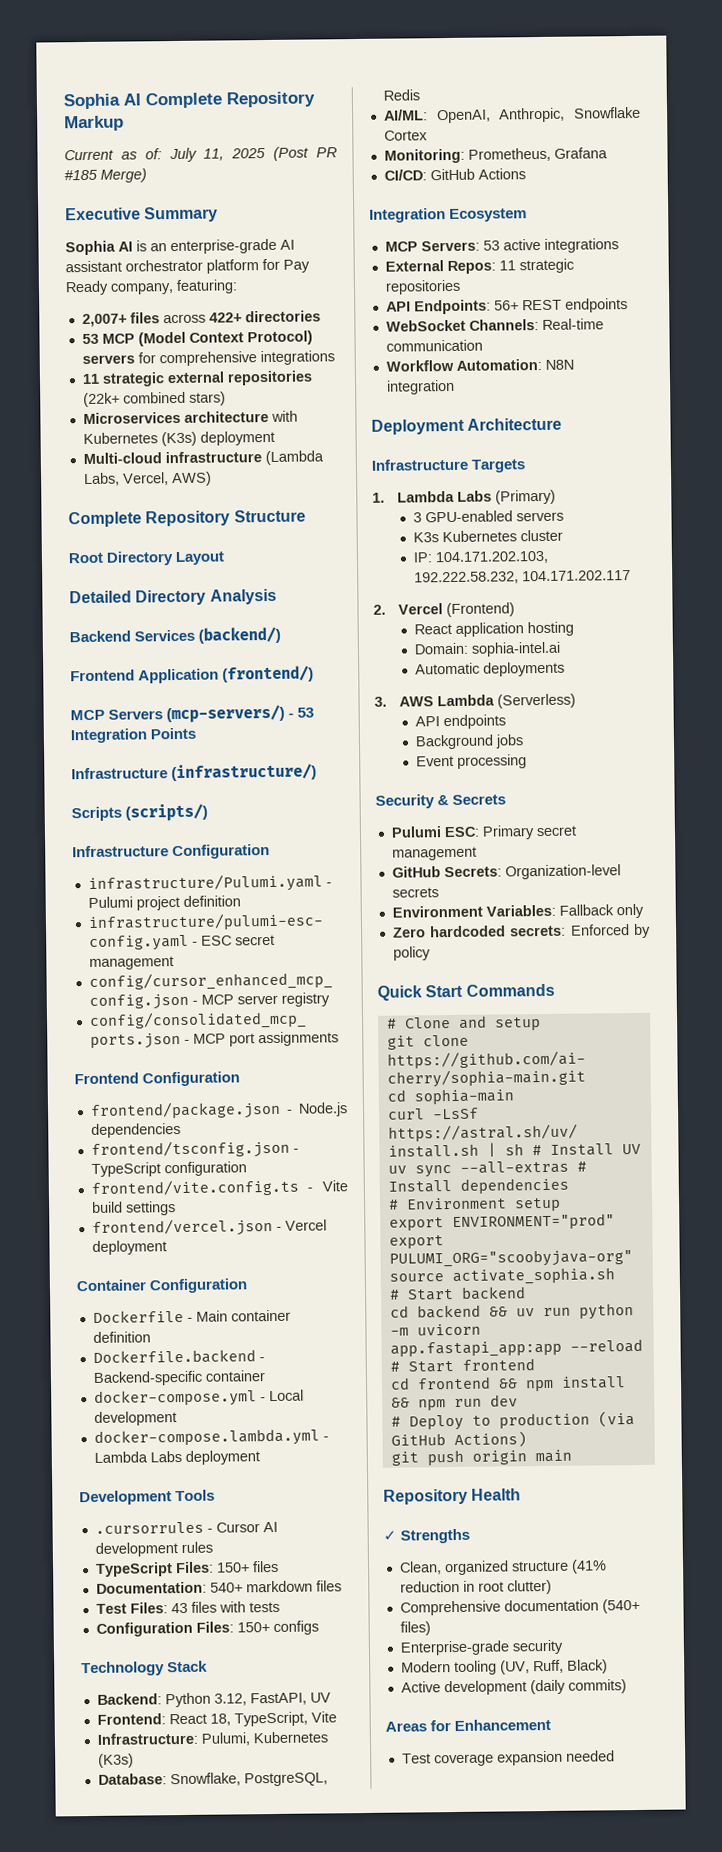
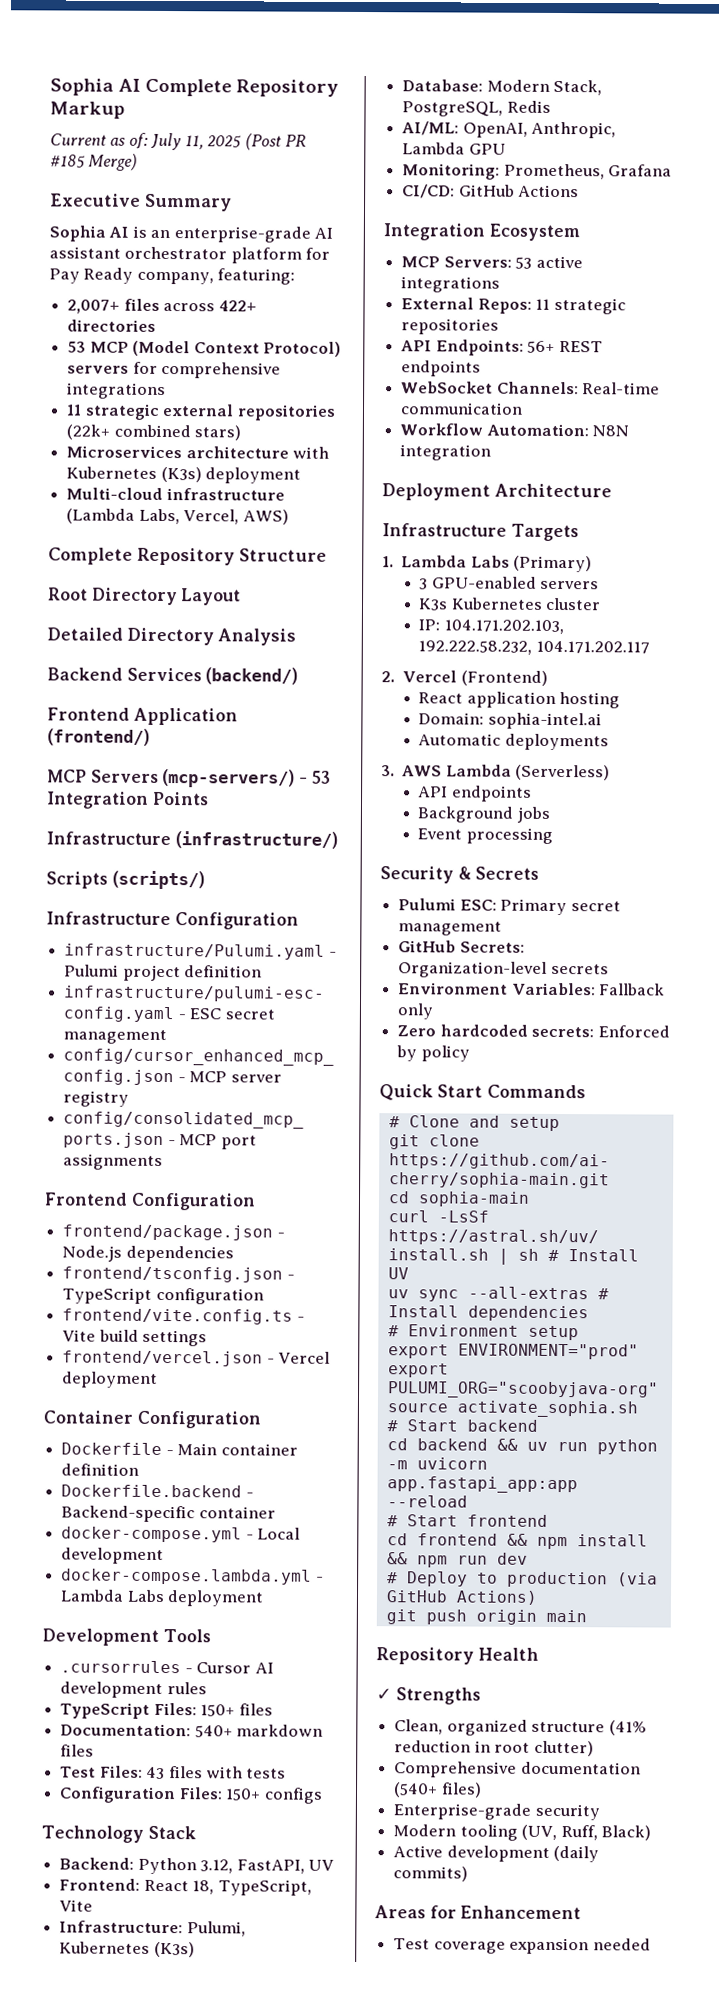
- Database: Snowflake, PostgreSQL, Redis
+ Database: Modern Stack, PostgreSQL, Redis
- AI/ML: OpenAI, Anthropic, Snowflake Cortex
+ AI/ML: OpenAI, Anthropic, Lambda GPU

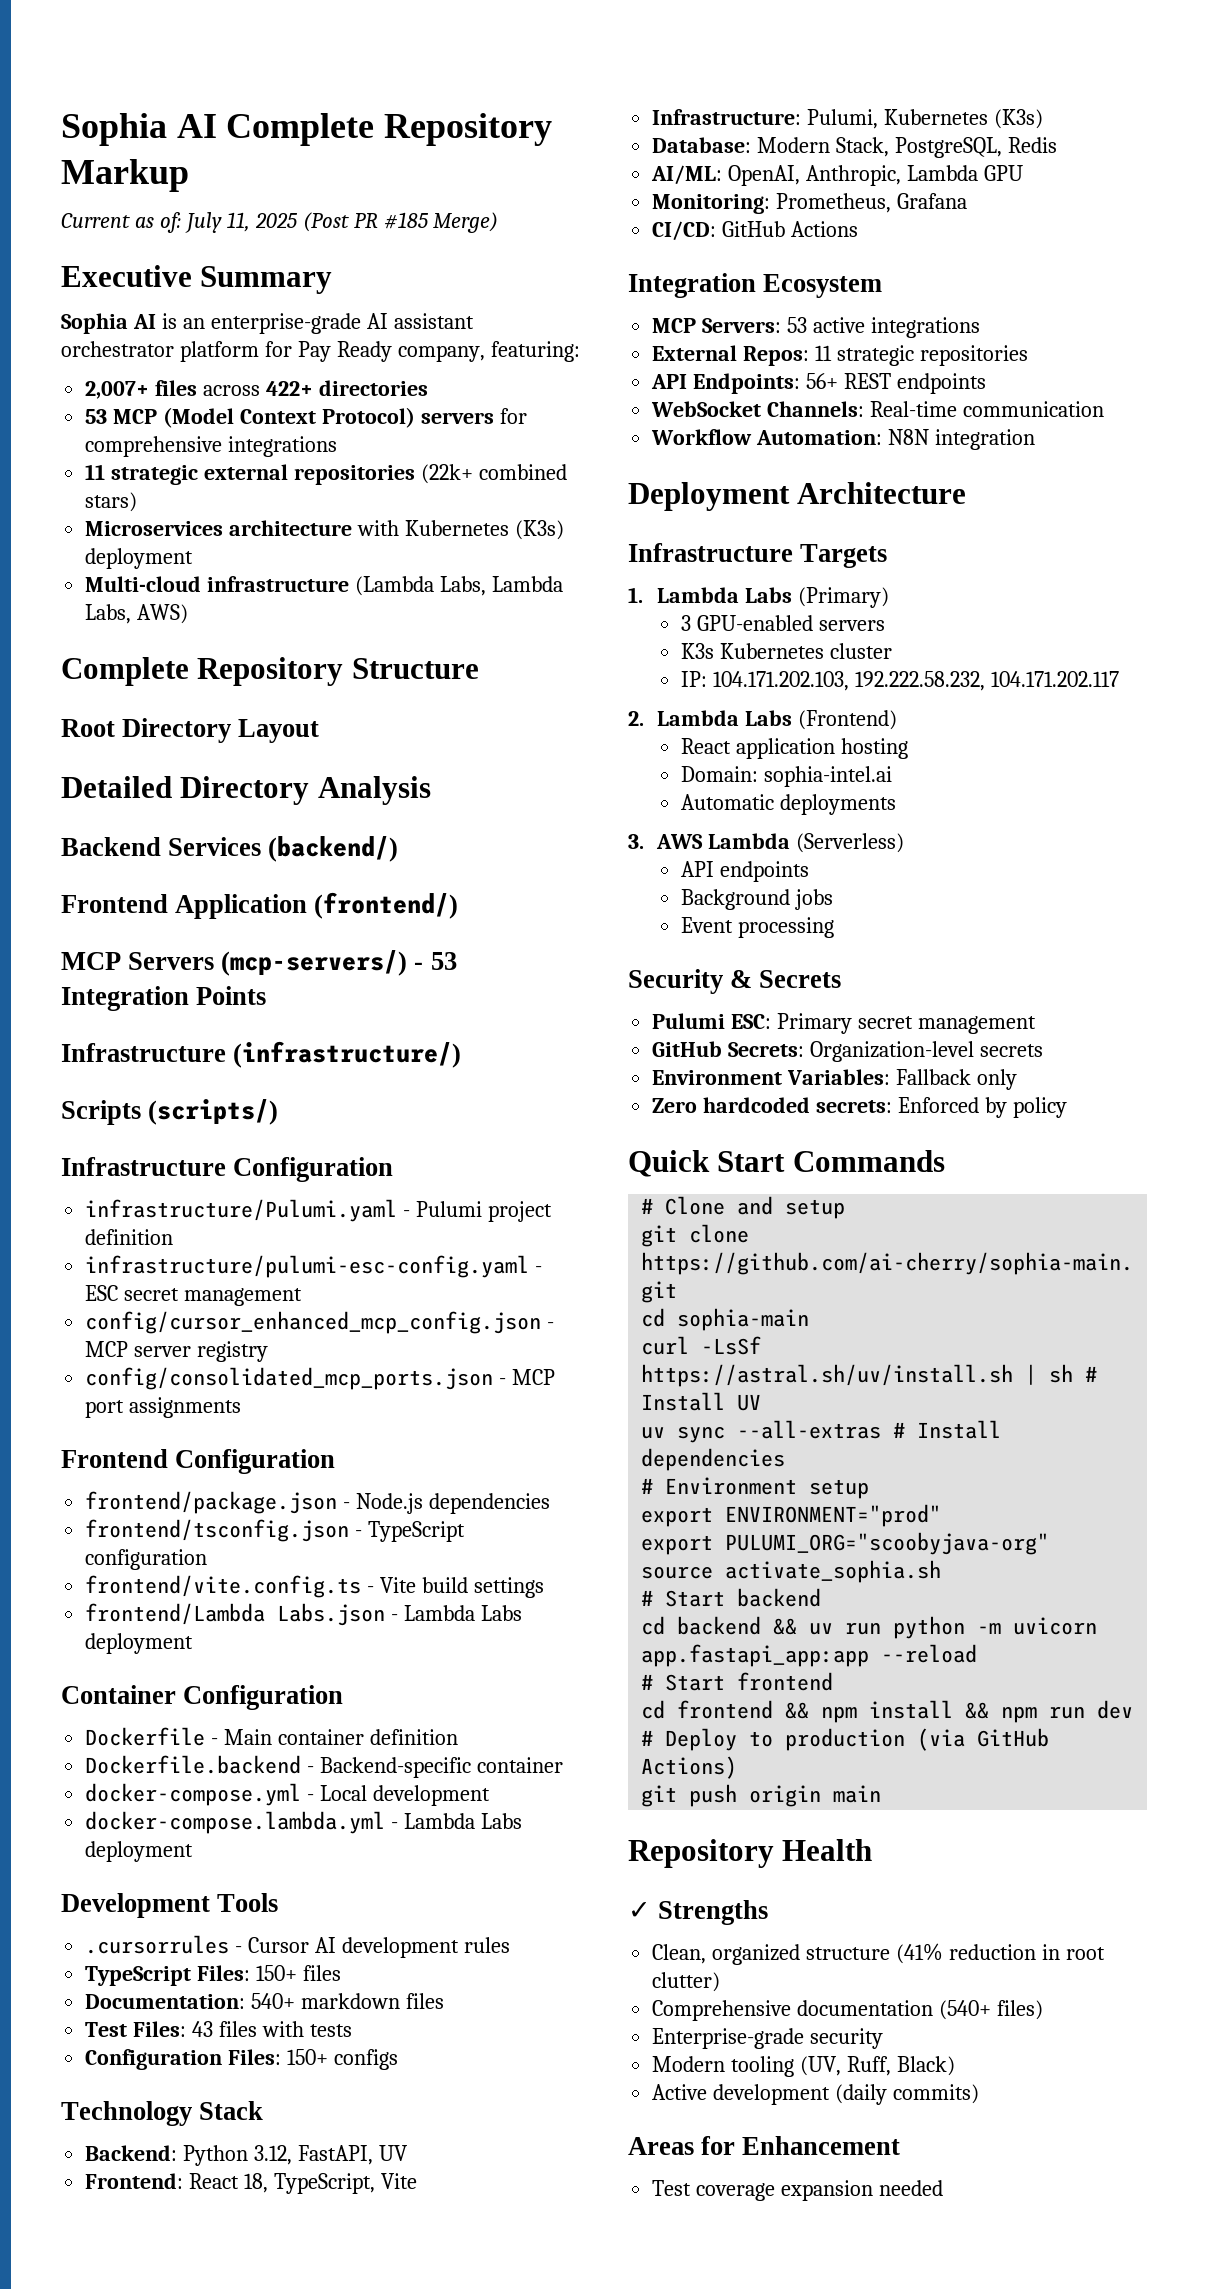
- Multi-cloud infrastructure (Lambda Labs, Vercel, AWS)
+ Multi-cloud infrastructure (Lambda Labs, Lambda Labs, AWS)
- frontend/vercel.json - Vercel deployment
+ frontend/Lambda Labs.json - Lambda Labs deployment
- 2. Vercel (Frontend)
+ 2. Lambda Labs (Frontend)

